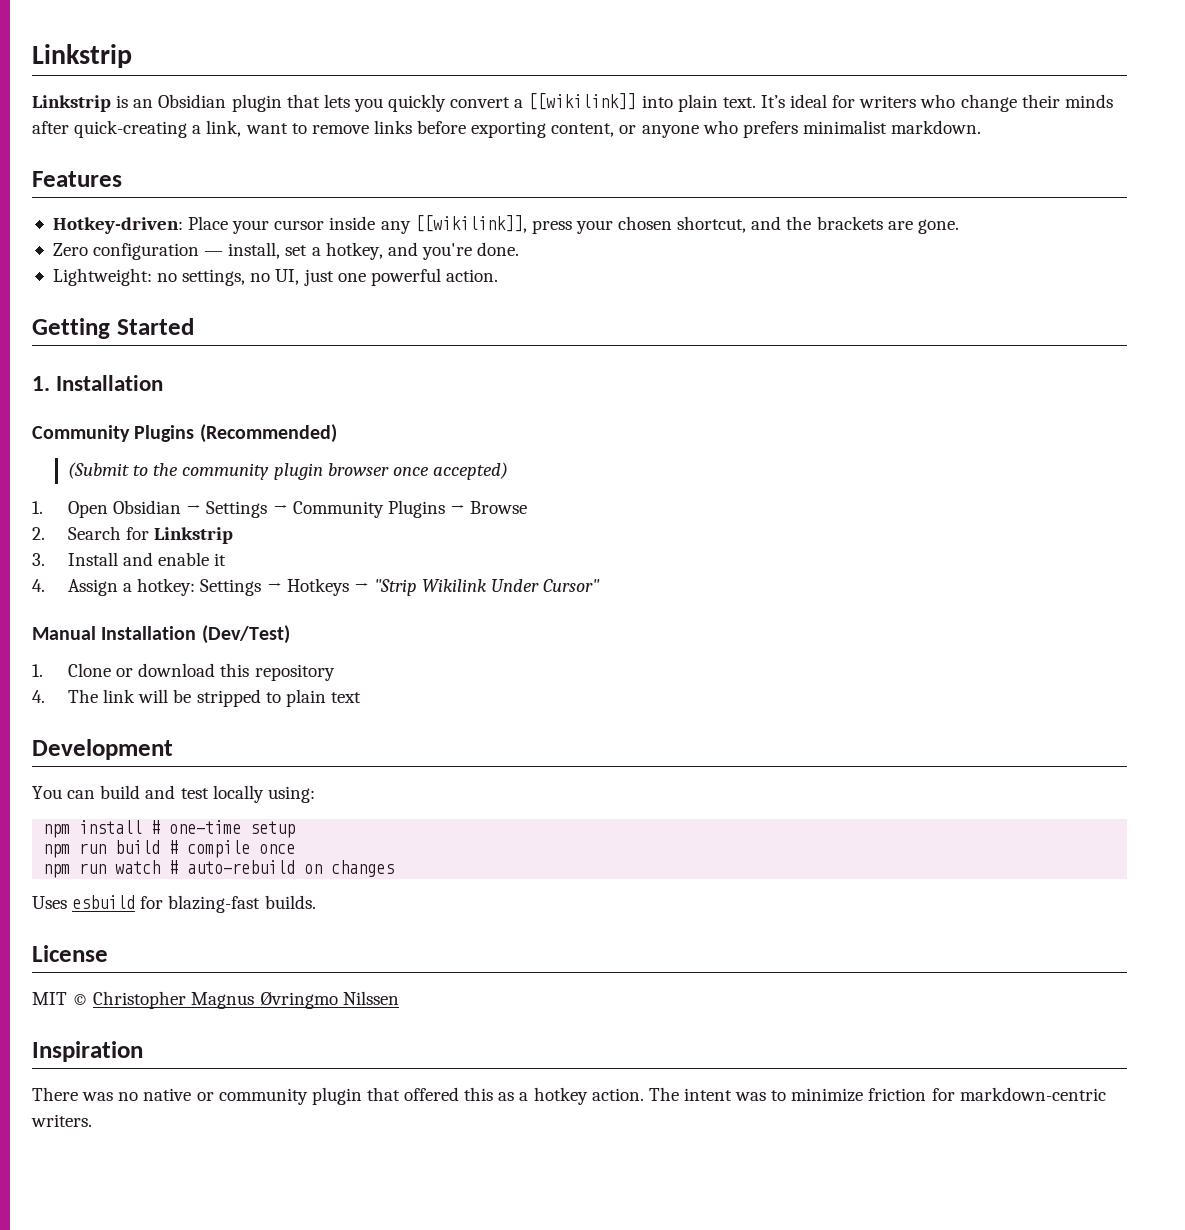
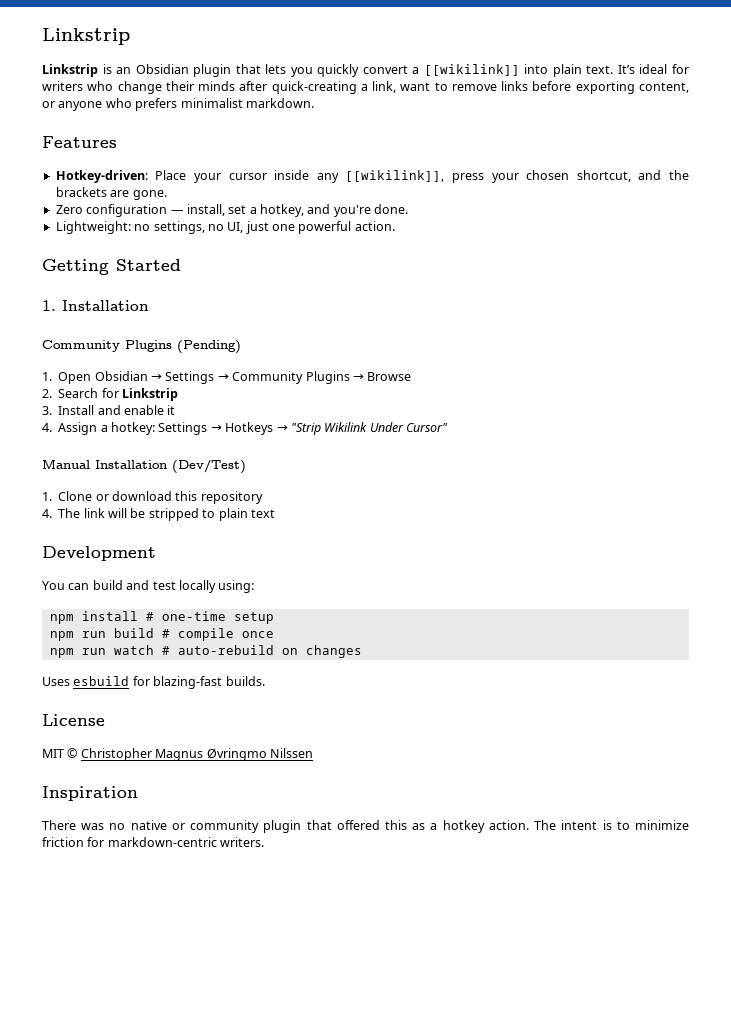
- Community Plugins (Recommended)
- (Submit to the community plugin browser once accepted)
+ Community Plugins (Pending)
- The intent was to minimize friction for markdown-centric writers.
+ The intent is to minimize friction for markdown-centric writers.

